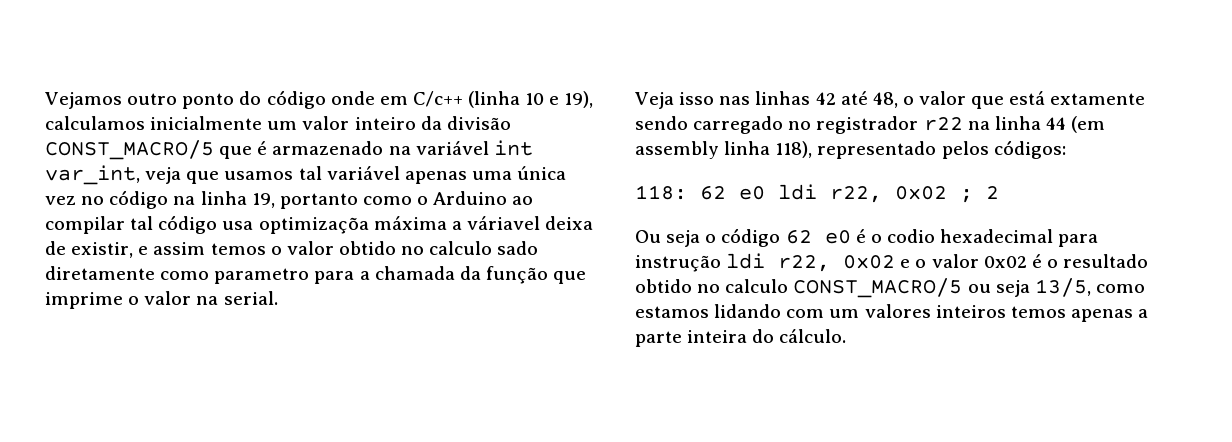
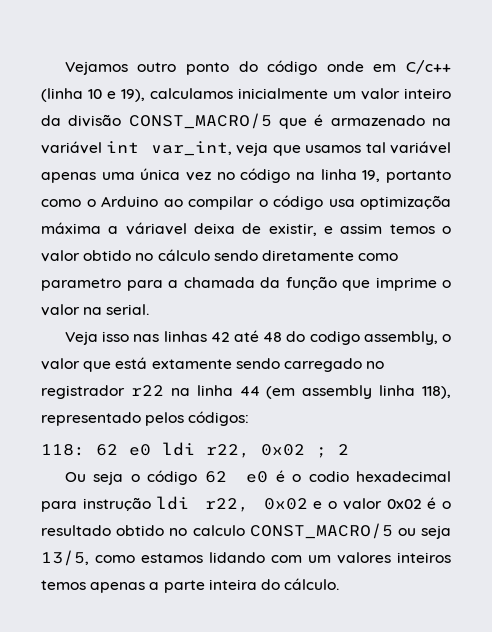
- Vejamos outro ponto do código onde em C/c++ (linha 10 e 19), calculamos inicialmente um valor inteiro da divisão CONST_MACRO/5 que é armazenado na variável int var_int, veja que usamos tal variável apenas uma única vez no código na linha 19, portanto como o Arduino ao compilar tal código usa optimizaçõa máxima a váriavel deixa de existir, e assim temos o valor obtido no calculo sado diretamente como parametro para a chamada da função que imprime o valor na serial.
+ Vejamos outro ponto do código onde em C/c++ (linha 10 e 19), calculamos inicialmente um valor inteiro da divisão CONST_MACRO/5 que é armazenado na variável int var_int, veja que usamos tal variável apenas uma única vez no código na linha 19, portanto como o Arduino ao compilar o código usa optimizaçõa máxima a váriavel deixa de existir, e assim temos o valor obtido no cálculo sendo diretamente como parametro para a chamada da função que imprime o valor na serial.
- Veja isso nas linhas 42 até 48, o valor que está extamente sendo carregado no registrador r22 na linha 44 (em assembly linha 118), representado pelos códigos:
+ Veja isso nas linhas 42 até 48 do codigo assembly, o valor que está extamente sendo carregado no registrador r22 na linha 44 (em assembly linha 118), representado pelos códigos:

